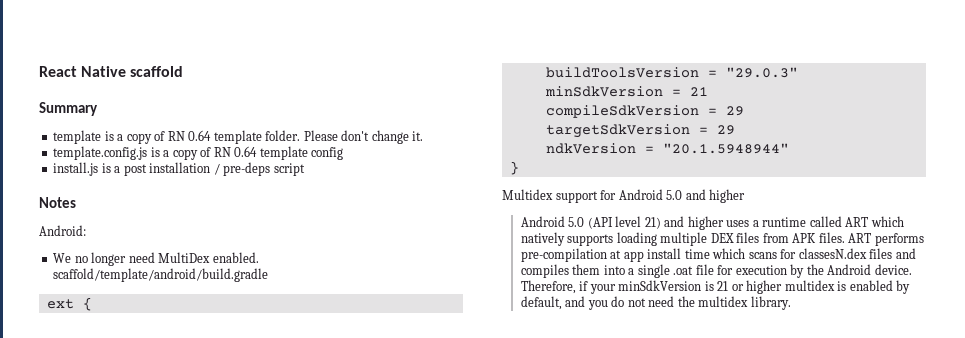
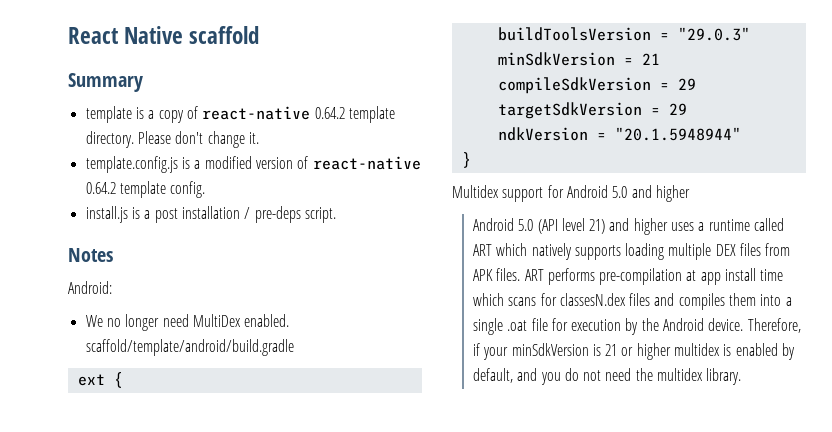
- template is a copy of RN 0.64 template folder.
+ template is a copy of react-native 0.64.2 template directory.
- template.config.js is a copy of RN 0.64 template config
+ template.config.js is a modified version of react-native 0.64.2 template config.
- install.js is a post installation / pre-deps script
+ install.js is a post installation / pre-deps script.

